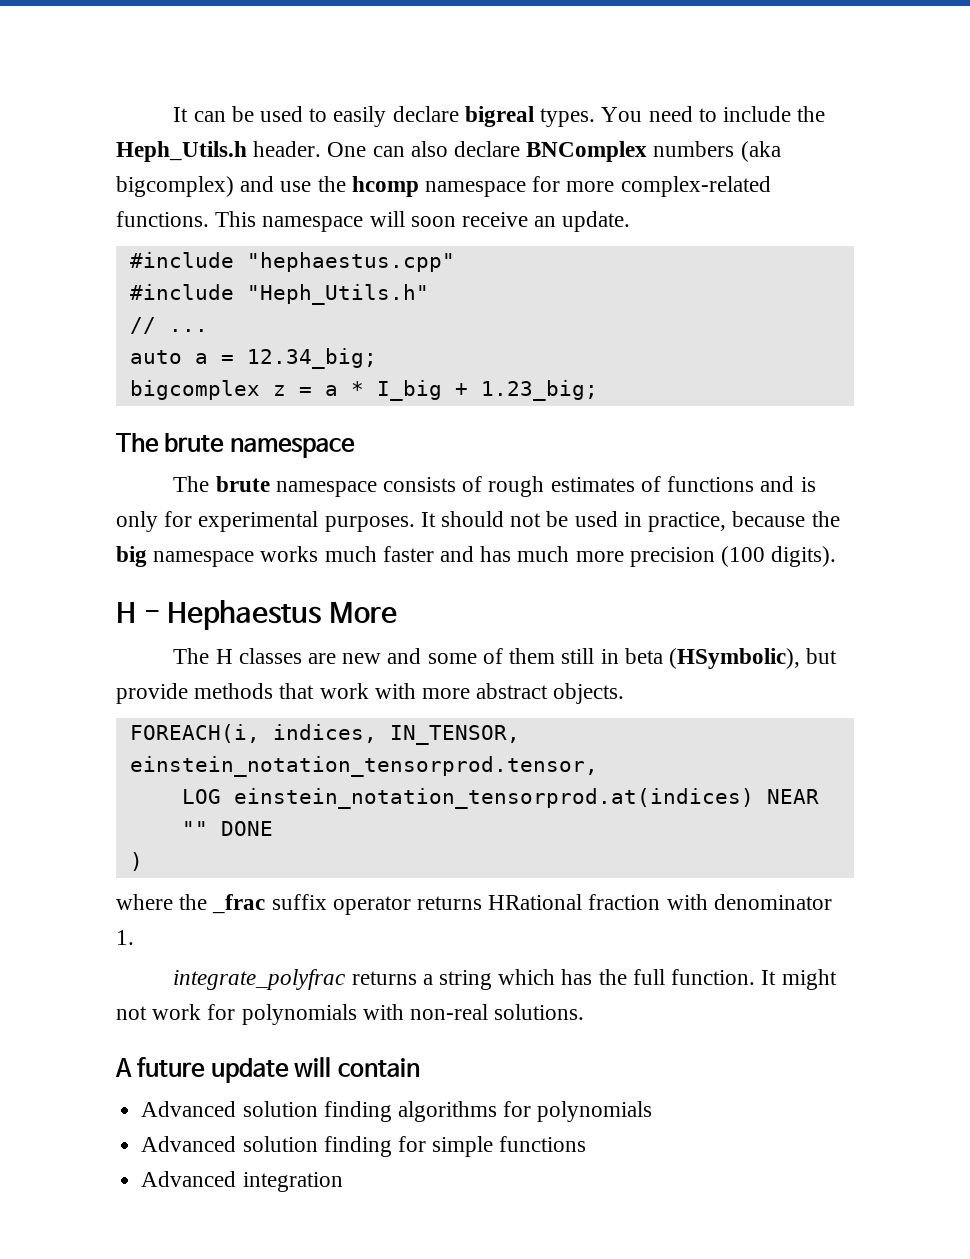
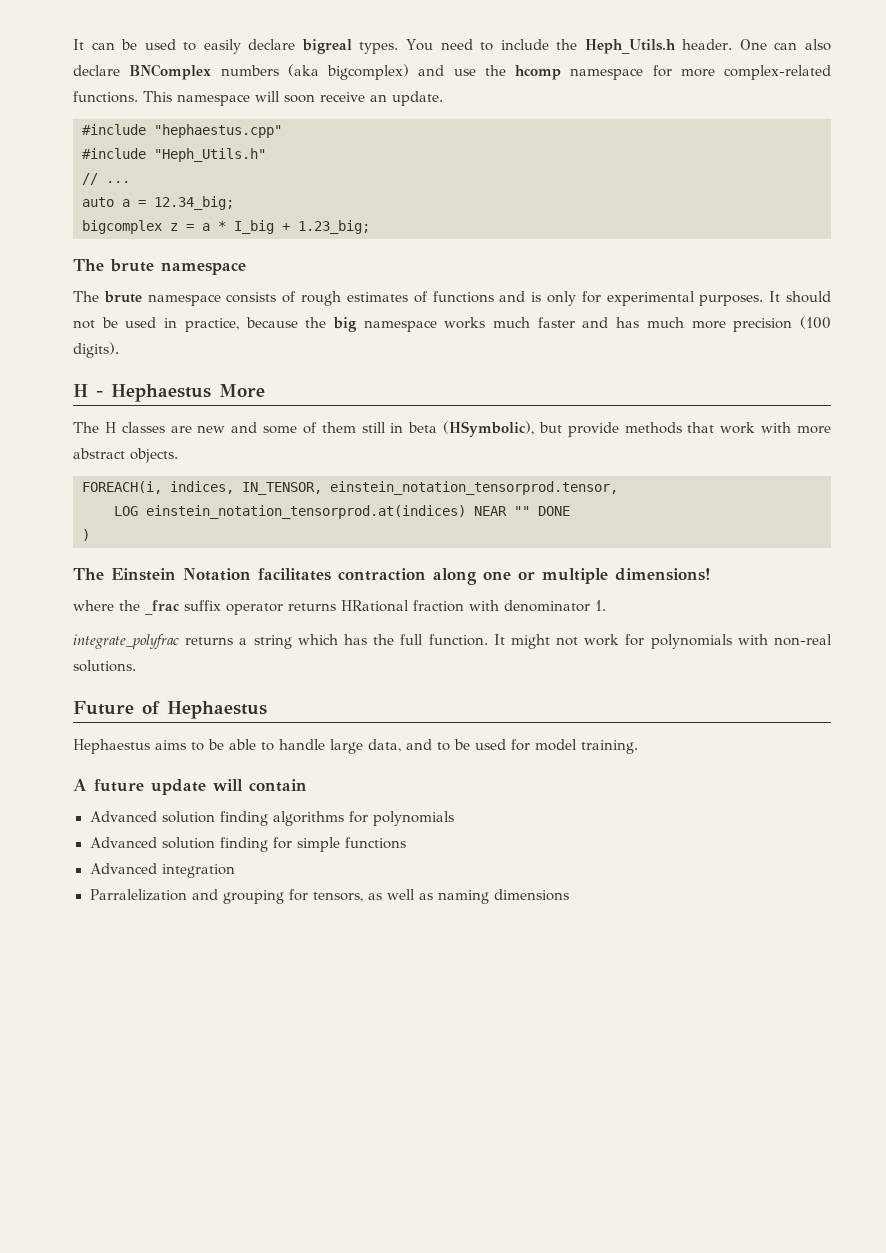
+ The Einstein Notation facilitates contraction along one or multiple dimensions!
+ Future of Hephaestus
+ Hephaestus aims to be able to handle large data, and to be used for model training.
+ Parralelization and grouping for tensors, as well as naming dimensions

